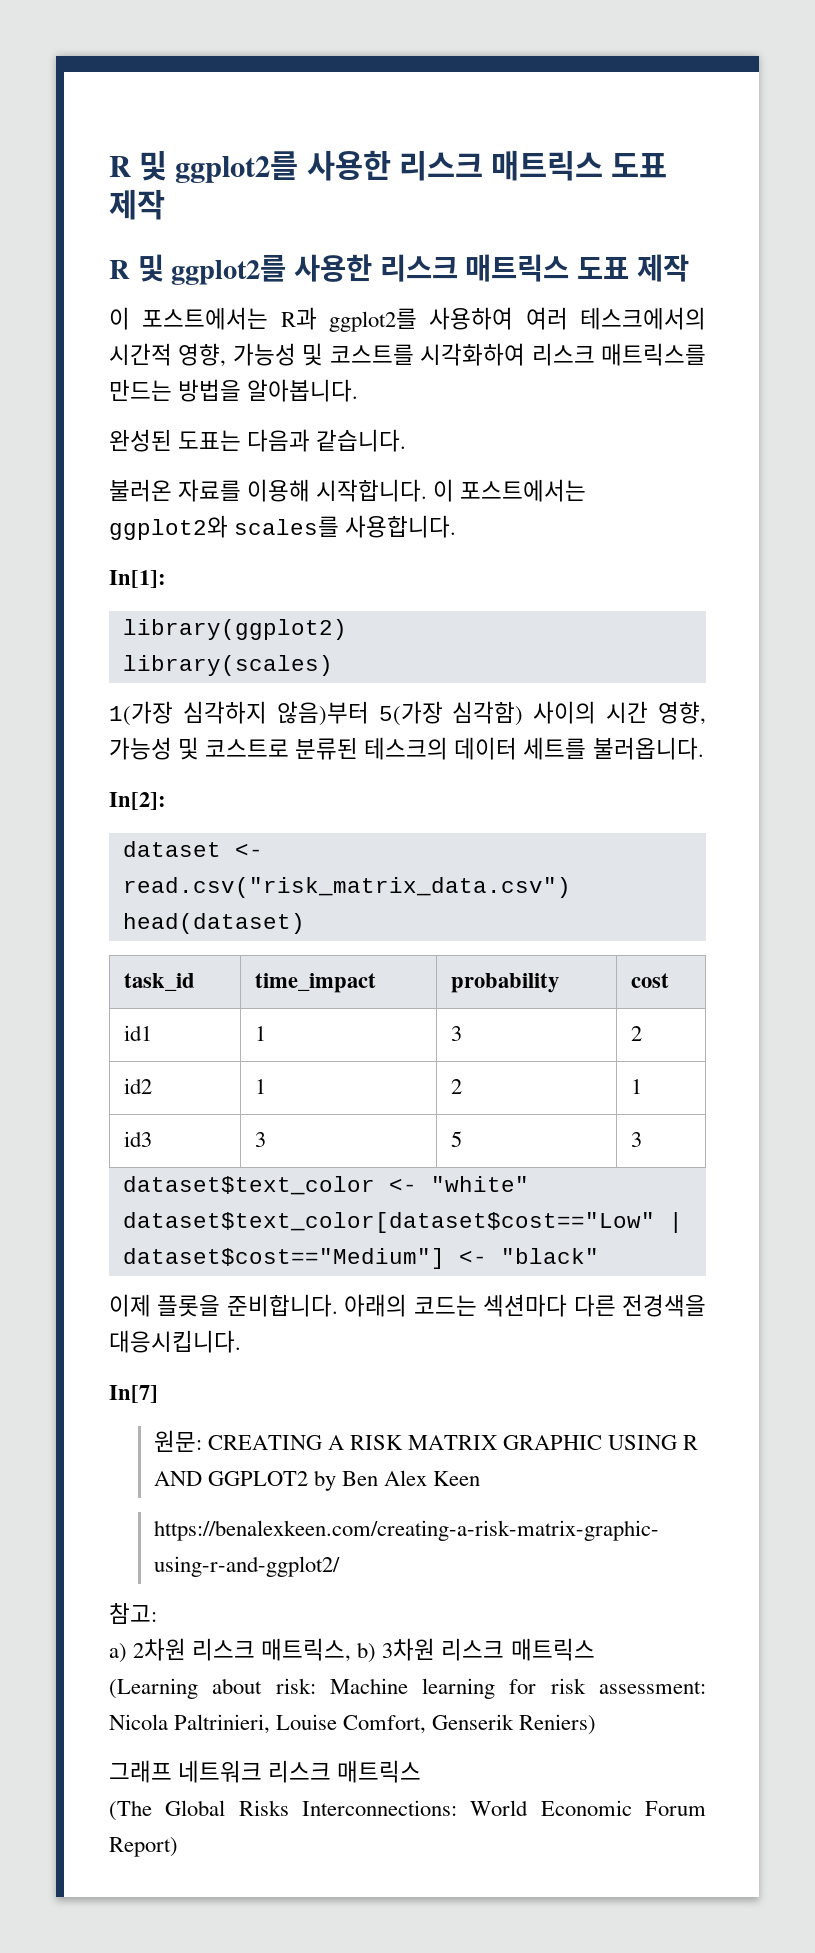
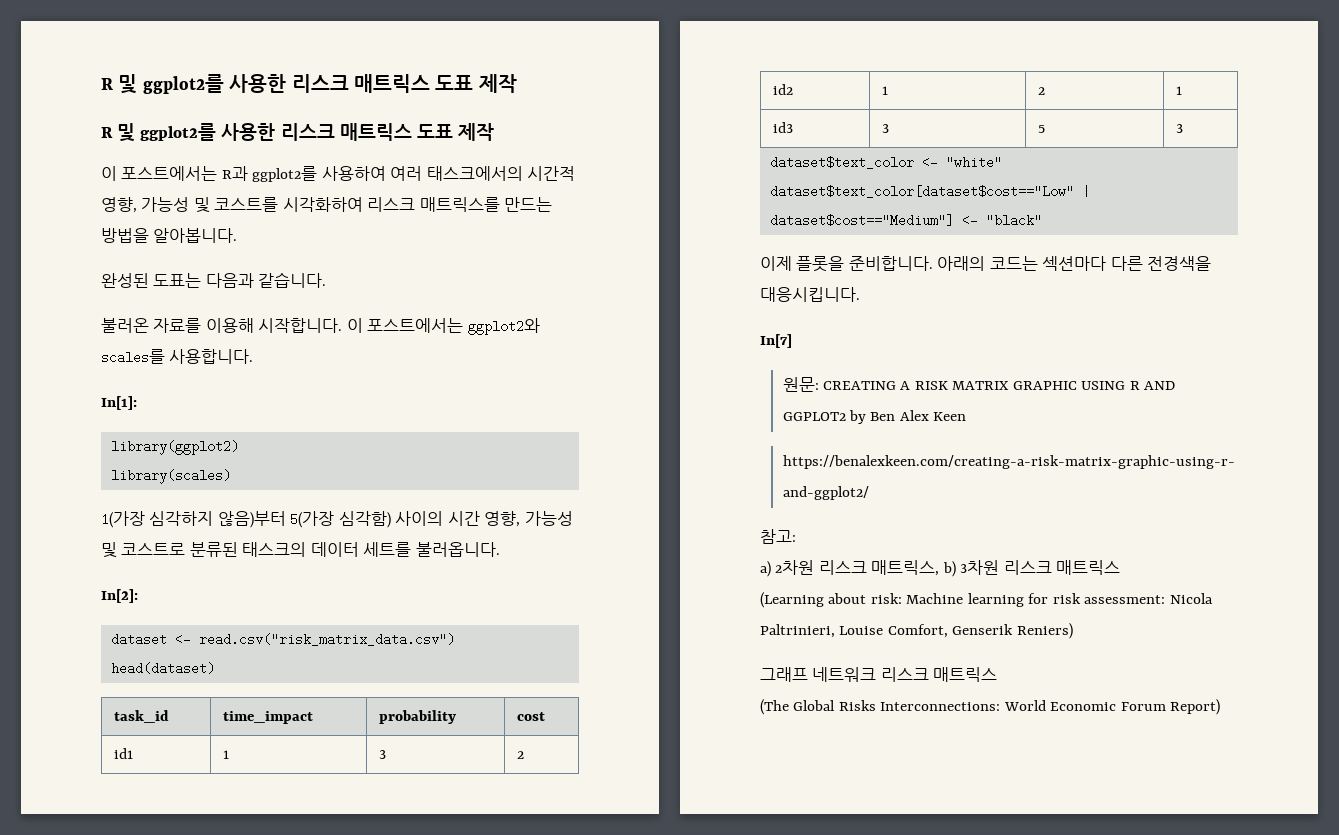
- 이 포스트에서는 R과 ggplot2를 사용하여 여러 테스크에서의 시간적 영향, 가능성 및 코스트를 시각화하여 리스크 매트릭스를 만드는 방법을 알아봅니다.
+ 이 포스트에서는 R과 ggplot2를 사용하여 여러 태스크에서의 시간적 영향, 가능성 및 코스트를 시각화하여 리스크 매트릭스를 만드는 방법을 알아봅니다.
- 1(가장 심각하지 않음)부터 5(가장 심각함) 사이의 시간 영향, 가능성 및 코스트로 분류된 테스크의 데이터 세트를 불러옵니다.
+ 1(가장 심각하지 않음)부터 5(가장 심각함) 사이의 시간 영향, 가능성 및 코스트로 분류된 태스크의 데이터 세트를 불러옵니다.

